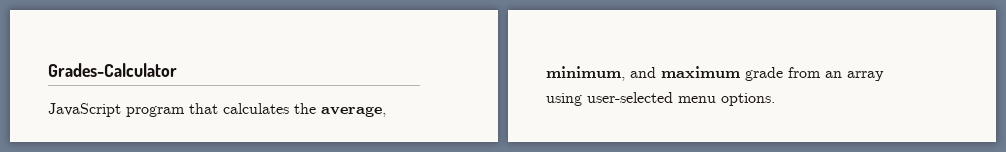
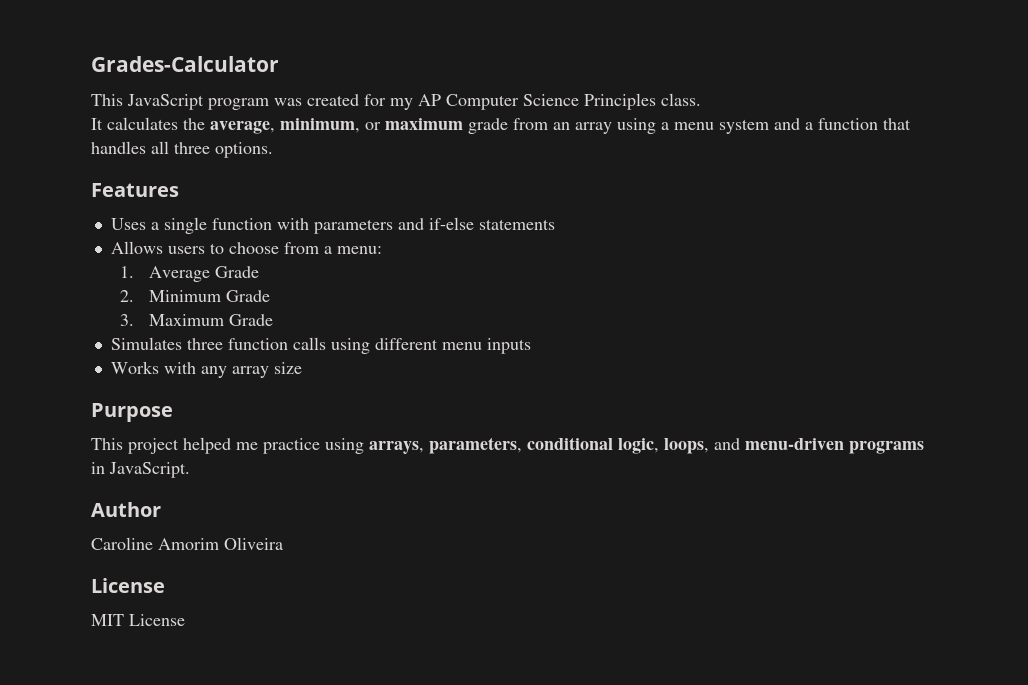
- JavaScript program that calculates the average, minimum, and maximum grade from an array using user-selected menu options.
+ This JavaScript program was created for my AP Computer Science Principles class.
+ It calculates the average, minimum, or maximum grade from an array using a menu system and a function that handles all three options.
+ Features
+ Uses a single function with parameters and if-else statements
+ Allows users to choose from a menu:
+ 1. Average Grade
+ 2. Minimum Grade
+ 3. Maximum Grade
+ Simulates three function calls using different menu inputs
+ Works with any array size
+ Purpose
+ This project helped me practice using arrays, parameters, conditional logic, loops, and menu-driven programs in JavaScript.
+ Author
+ Caroline Amorim Oliveira
+ License
+ MIT License

